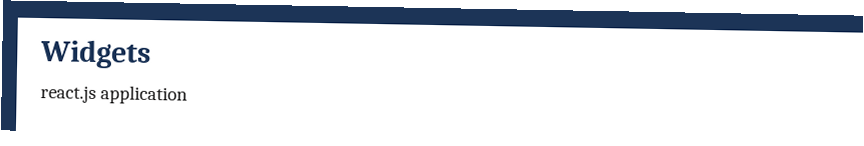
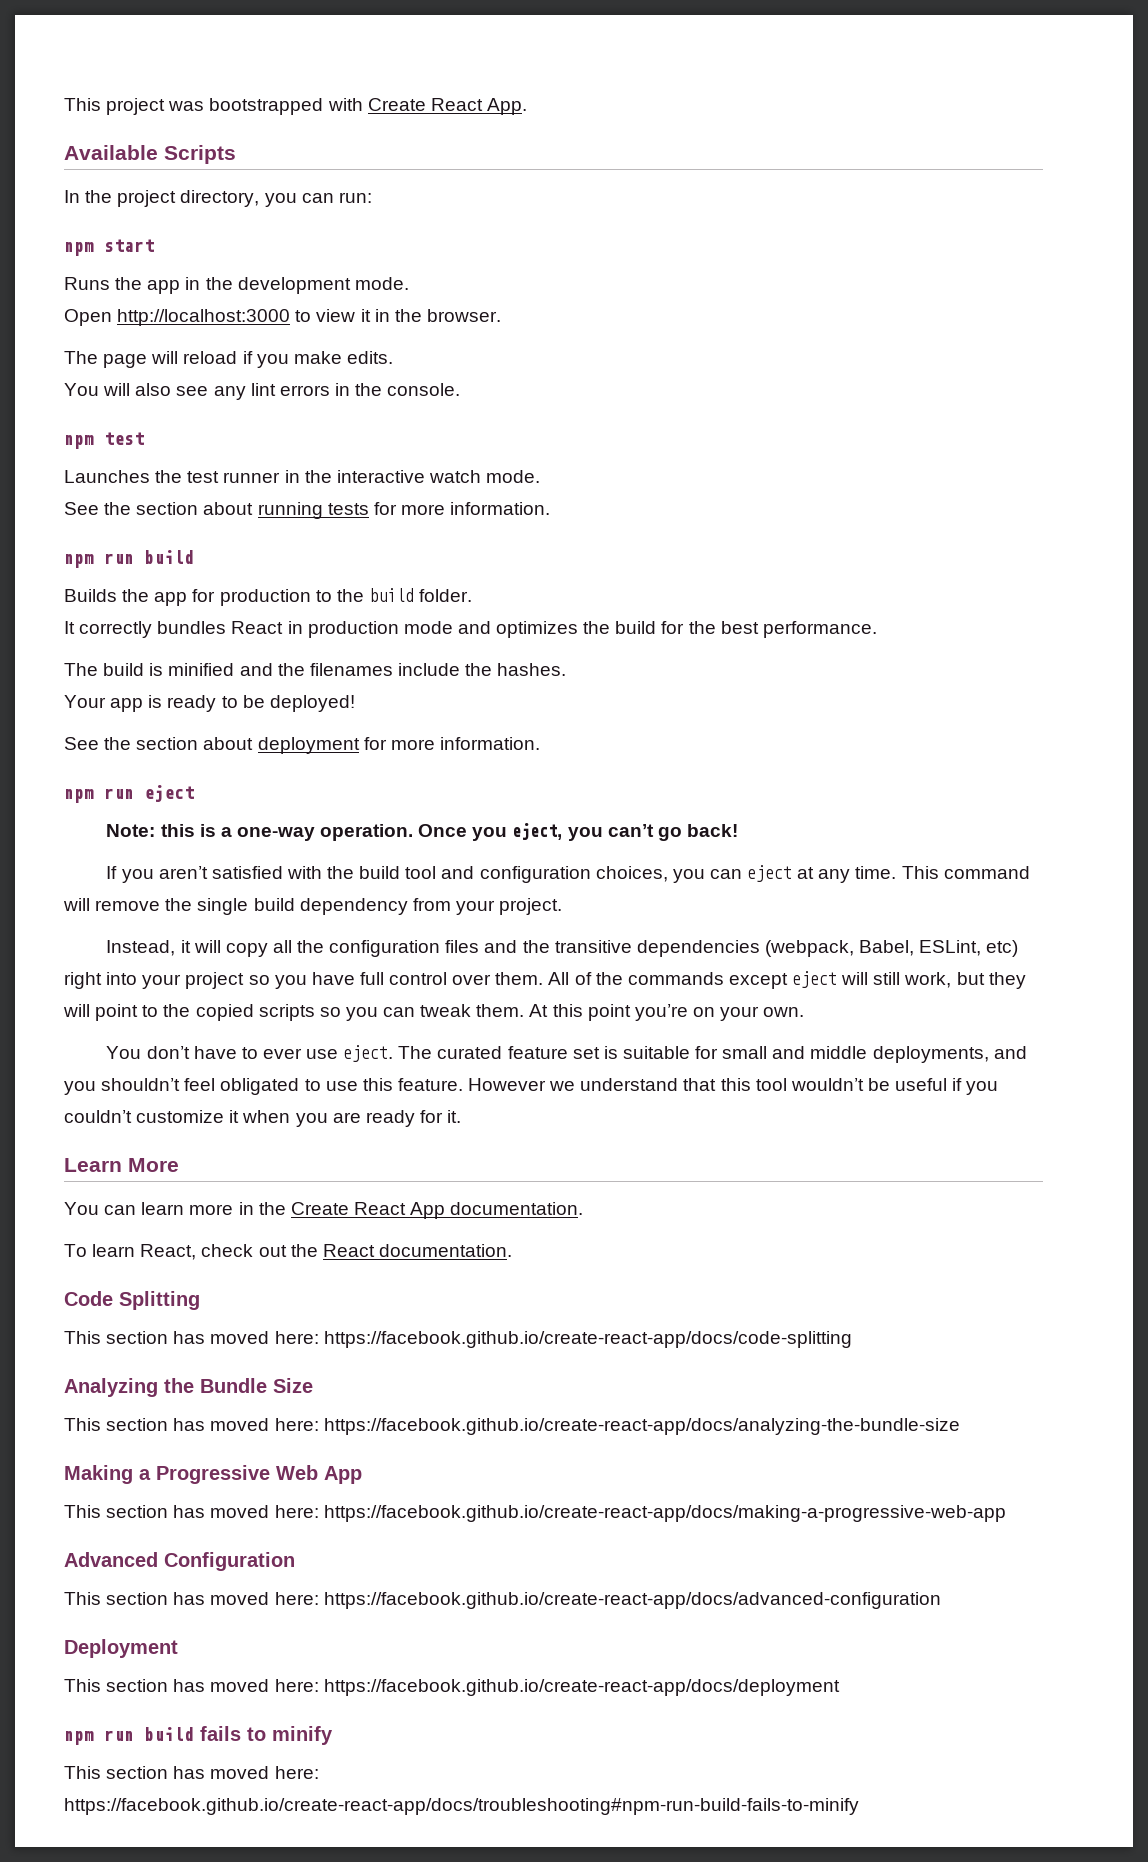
- Widgets
- react.js application
+ This project was bootstrapped with Create React App.
+ Available Scripts
+ In the project directory, you can run:
+ npm start
+ Runs the app in the development mode.
+ Open http://localhost:3000 to view it in the browser.
+ The page will reload if you make edits.
+ You will also see any lint errors in the console.
+ npm test
+ Launches the test runner in the interactive watch mode.
+ See the section about running tests for more information.
+ npm run build
+ Builds the app for production to the build folder.
+ It correctly bundles React in production mode and optimizes the build for the best performance.
+ The build is minified and the filenames include the hashes.
+ Your app is ready to be deployed!
+ See the section about deployment for more information.
+ npm run eject
+ Note: this is a one-way operation. Once you eject, you can’t go back!
+ If you aren’t satisfied with the build tool and configuration choices, you can eject at any time. This command will remove the single build dependency from your project.
+ Instead, it will copy all the configuration files and the transitive dependencies (webpack, Babel, ESLint, etc) right into your project so you have full control over them. All of the commands except eject will still work, but they will point to the copied scripts so you can tweak them. At this point you’re on your own.
+ You don’t have to ever use eject. The curated feature set is suitable for small and middle deployments, and you shouldn’t feel obligated to use this feature. However we understand that this tool wouldn’t be useful if you couldn’t customize it when you are ready for it.
+ Learn More
+ You can learn more in the Create React App documentation.
+ To learn React, check out the React documentation.
+ Code Splitting
+ This section has moved here: https://facebook.github.io/create-react-app/docs/code-splitting
+ Analyzing the Bundle Size
+ This section has moved here: https://facebook.github.io/create-react-app/docs/analyzing-the-bundle-size
+ Making a Progressive Web App
+ This section has moved here: https://facebook.github.io/create-react-app/docs/making-a-progressive-web-app
+ Advanced Configuration
+ This section has moved here: https://facebook.github.io/create-react-app/docs/advanced-configuration
+ Deployment
+ This section has moved here: https://facebook.github.io/create-react-app/docs/deployment
+ npm run build fails to minify
+ This section has moved here: https://facebook.github.io/create-react-app/docs/troubleshooting#npm-run-build-fails-to-minify

